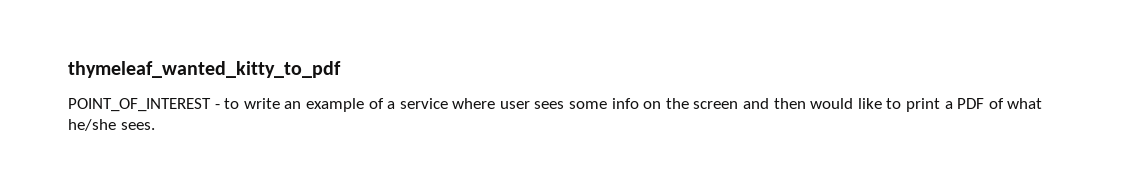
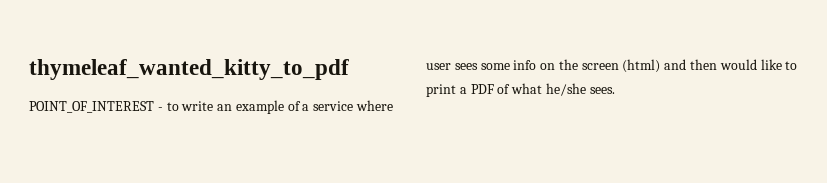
- POINT_OF_INTEREST - to write an example of a service where user sees some info on the screen and then would like to print a PDF of what he/she sees.
+ POINT_OF_INTEREST - to write an example of a service where user sees some info on the screen (html) and then would like to print a PDF of what he/she sees.

